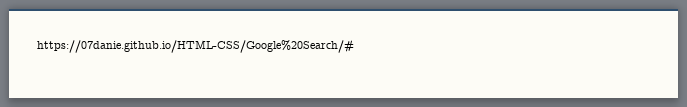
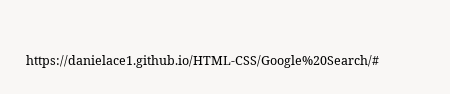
- https://07danie.github.io/HTML-CSS/Google%20Search/#
+ https://danielace1.github.io/HTML-CSS/Google%20Search/#

